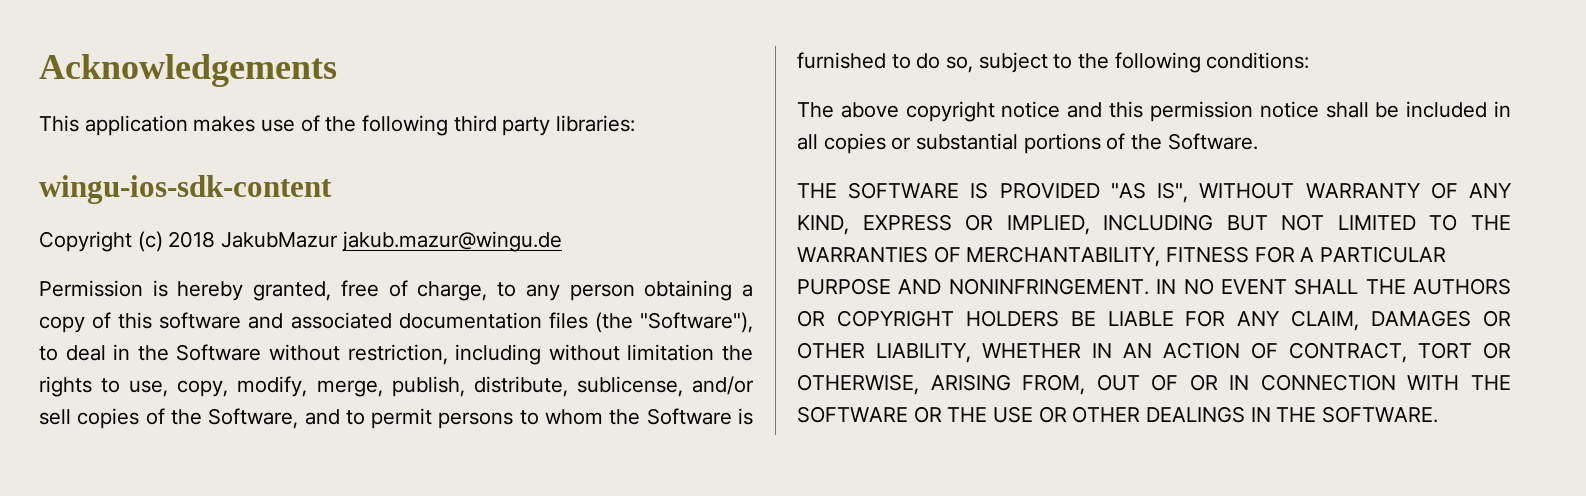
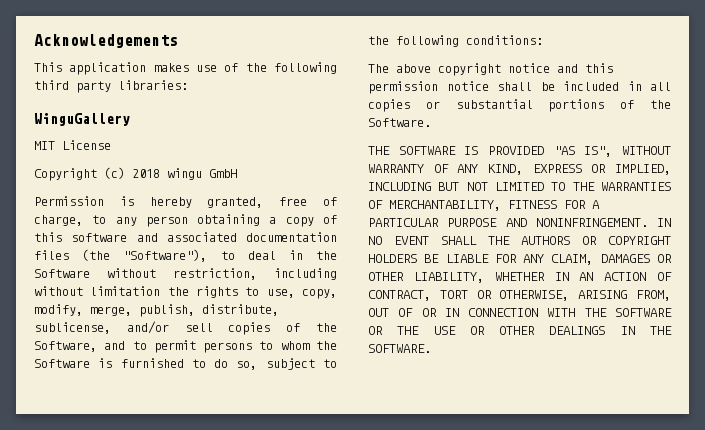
- wingu-ios-sdk-content
+ WinguGallery
+ MIT License
- Copyright (c) 2018 JakubMazur jakub.mazur@wingu.de
+ Copyright (c) 2018 wingu GmbH

